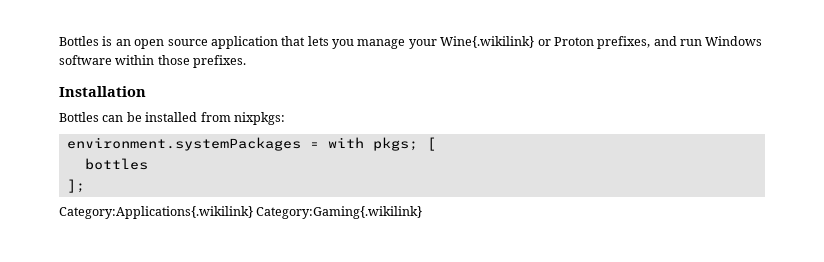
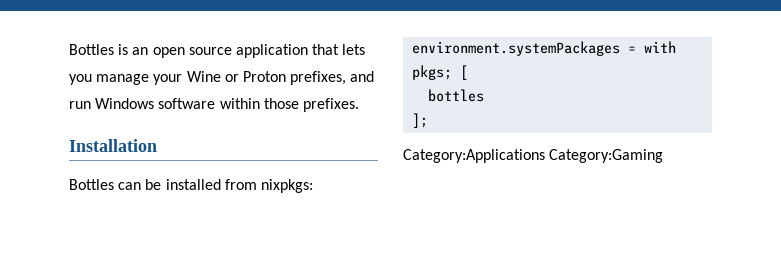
- Bottles is an open source application that lets you manage your Wine{.wikilink} or Proton prefixes, and run Windows software within those prefixes.
+ Bottles is an open source application that lets you manage your Wine or Proton prefixes, and run Windows software within those prefixes.
- Category:Applications{.wikilink} Category:Gaming{.wikilink}
+ Category:Applications Category:Gaming

